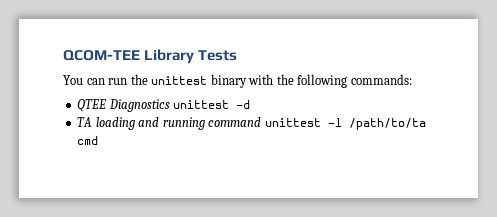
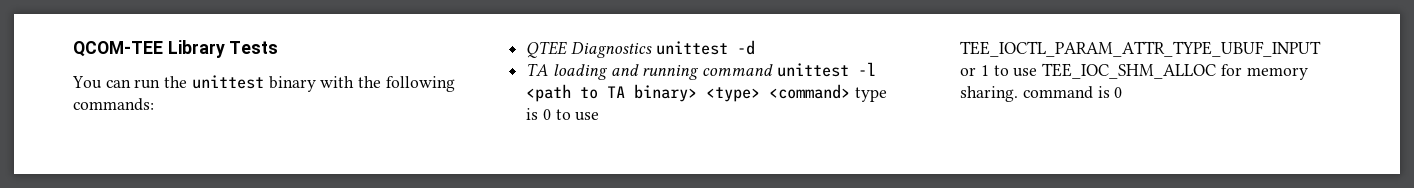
- TA loading and running command unittest -l /path/to/ta cmd
+ TA loading and running command unittest -l <path to TA binary> <type> <command> type is 0 to use TEE_IOCTL_PARAM_ATTR_TYPE_UBUF_INPUT or 1 to use TEE_IOC_SHM_ALLOC for memory sharing. command is 0

